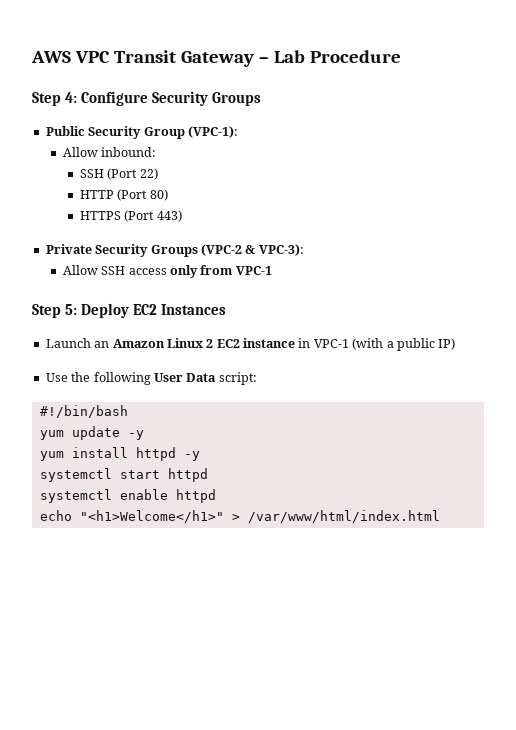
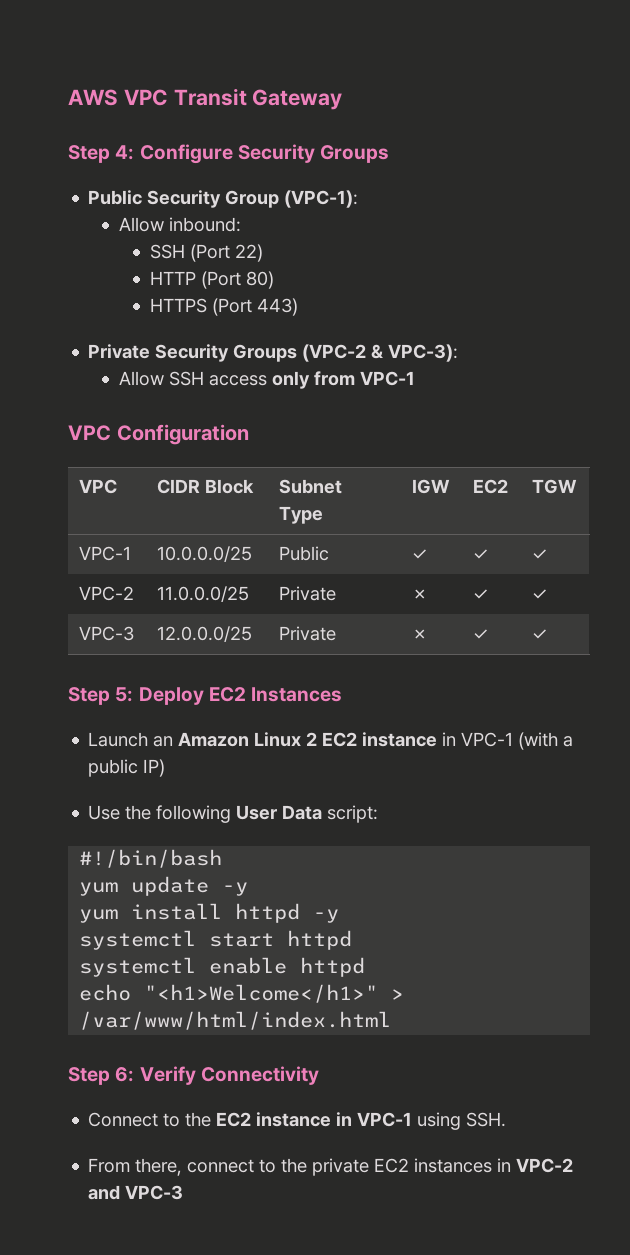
- AWS VPC Transit Gateway – Lab Procedure
+ AWS VPC Transit Gateway
+ VPC Configuration
+ VPC | CIDR Block | Subnet Type | IGW | EC2 | TGW
+ VPC-1 | 10.0.0.0/25 | Public | ✓ | ✓ | ✓
+ VPC-2 | 11.0.0.0/25 | Private | ✗ | ✓ | ✓
+ VPC-3 | 12.0.0.0/25 | Private | ✗ | ✓ | ✓
+ Step 6: Verify Connectivity
+ Connect to the EC2 instance in VPC-1 using SSH.
+ From there, connect to the private EC2 instances in VPC-2 and VPC-3

